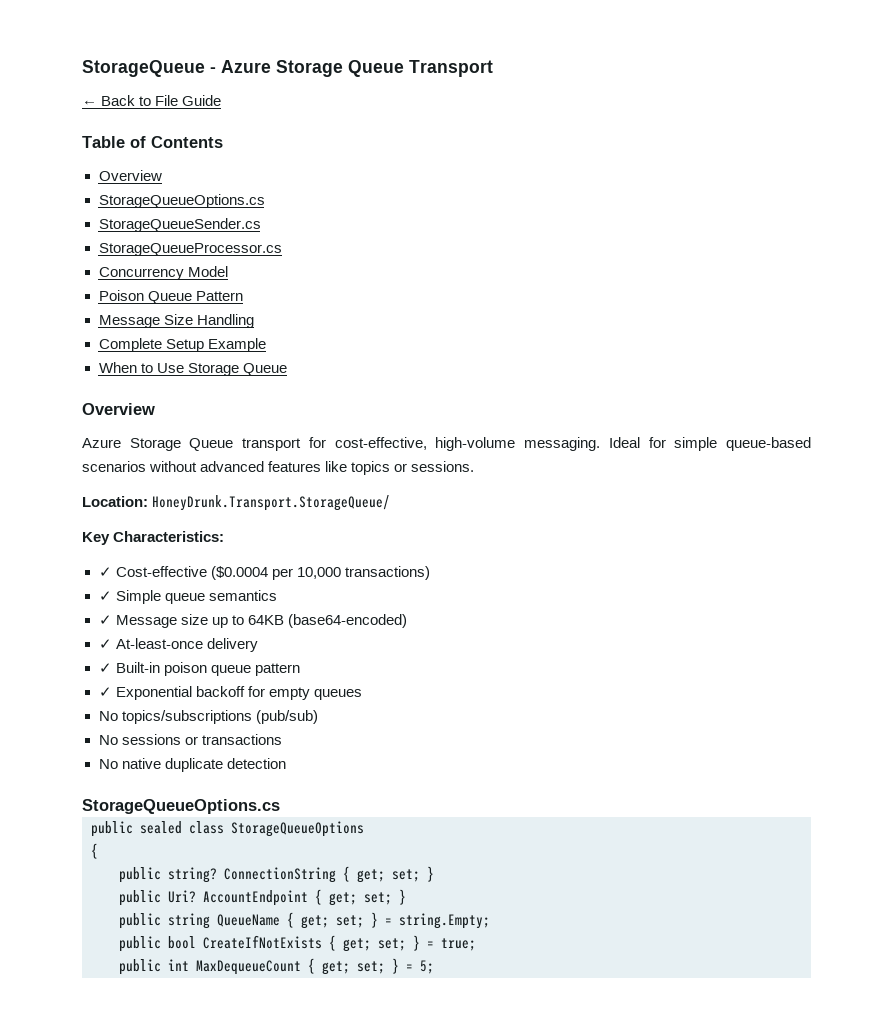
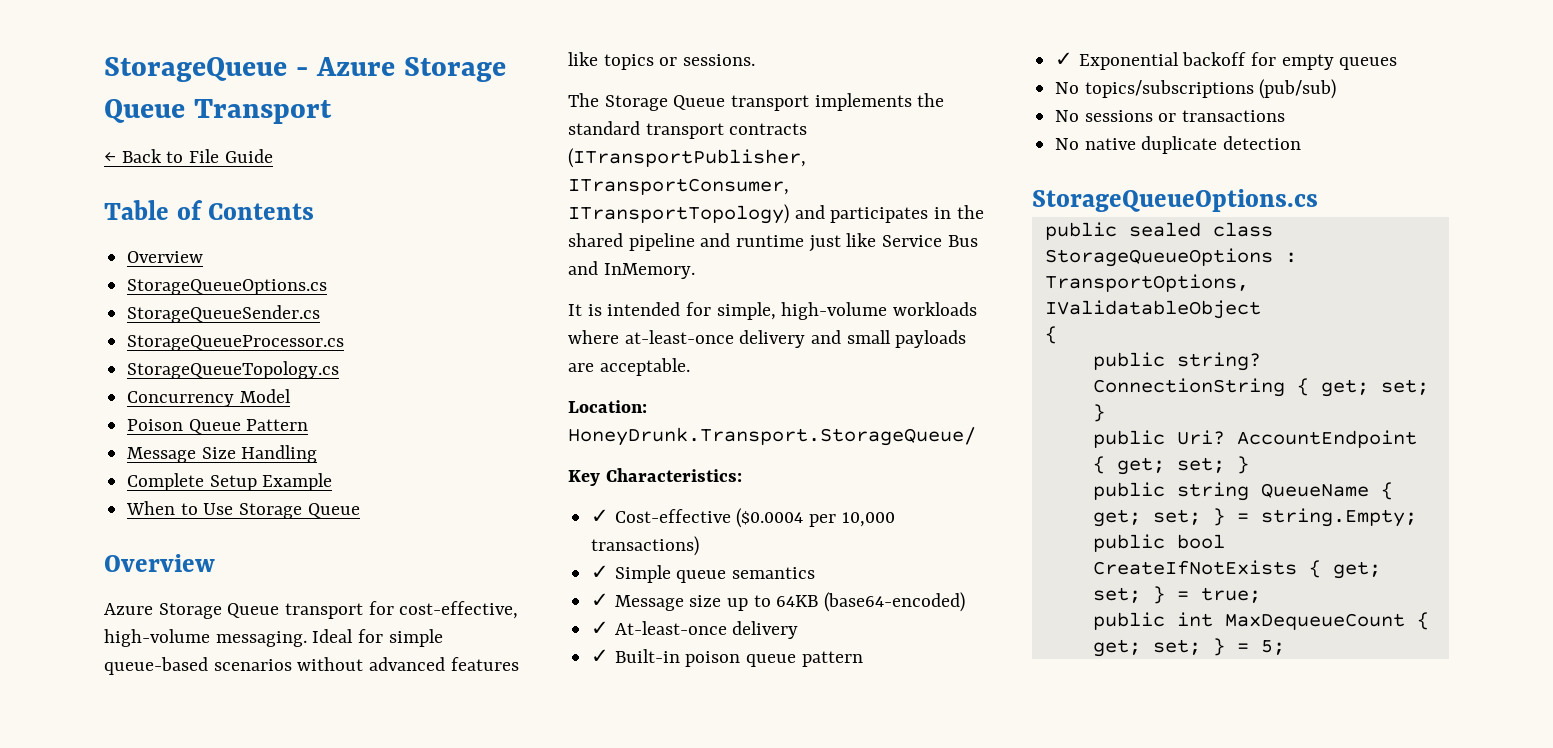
+ StorageQueueTopology.cs
+ The Storage Queue transport implements the standard transport contracts (ITransportPublisher, ITransportConsumer, ITransportTopology) and participates in the shared pipeline and runtime just like Service Bus and InMemory.
+ It is intended for simple, high-volume workloads where at-least-once delivery and small payloads are acceptable.
- public sealed class StorageQueueOptions
+ public sealed class StorageQueueOptions : TransportOptions, IValidatableObject

